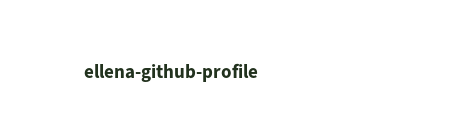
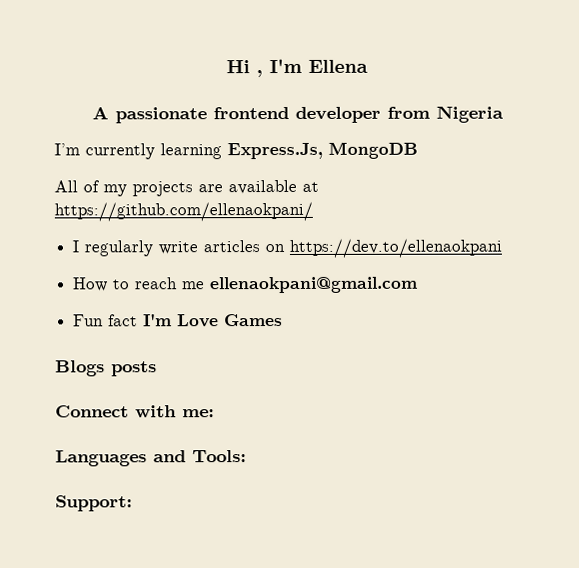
- ellena-github-profile
+ Hi , I'm Ellena
+ A passionate frontend developer from Nigeria
+ I’m currently learning Express.Js, MongoDB
+ All of my projects are available at https://github.com/ellenaokpani/
+ I regularly write articles on https://dev.to/ellenaokpani
+ How to reach me ellenaokpani@gmail.com
+ Fun fact I'm Love Games
+ Blogs posts
+ Connect with me:
+ Languages and Tools:
+ Support:

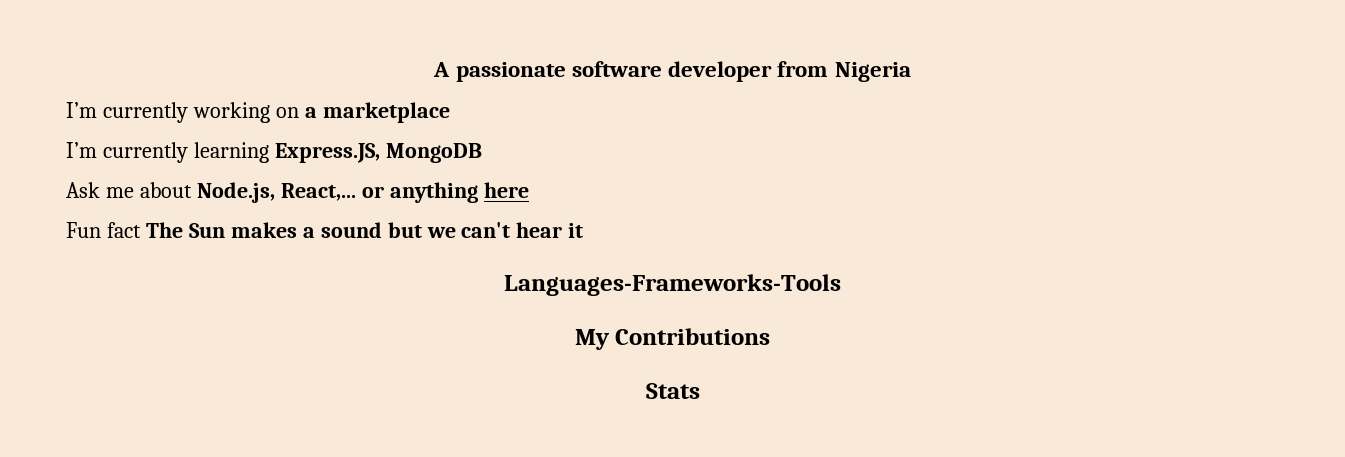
- Hi , I'm Ellena
- A passionate frontend developer from Nigeria
+ A passionate software developer from Nigeria
+ I’m currently working on a marketplace
- I’m currently learning Express.Js, MongoDB
+ I’m currently learning Express.JS, MongoDB
- All of my projects are available at https://github.com/ellenaokpani/
- I regularly write articles on https://dev.to/ellenaokpani
- How to reach me ellenaokpani@gmail.com
- Fun fact I'm Love Games
- Blogs posts
- Connect with me:
- Languages and Tools:
- Support:
+ Ask me about Node.js, React,... or anything here
+ Fun fact The Sun makes a sound but we can't hear it
+ Languages-Frameworks-Tools
+ My Contributions
+ Stats

